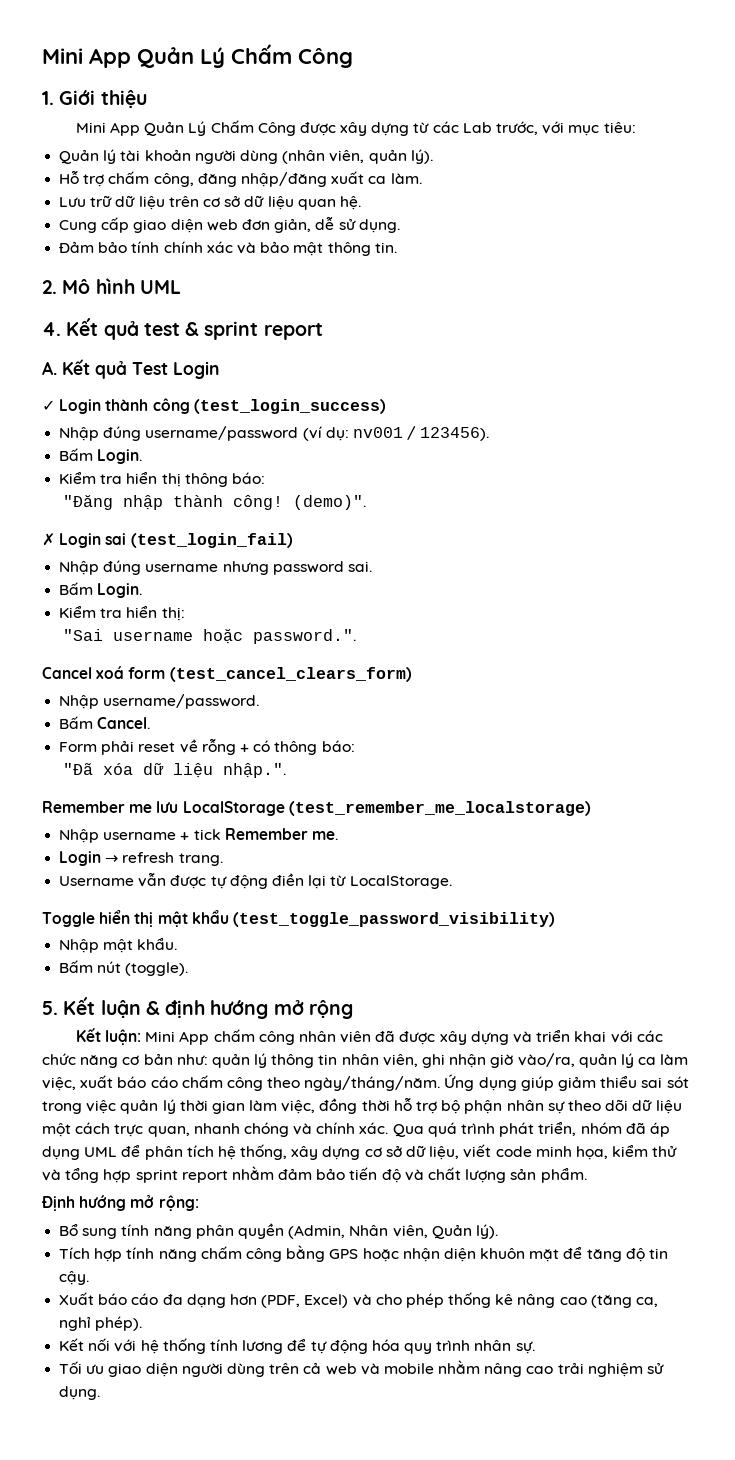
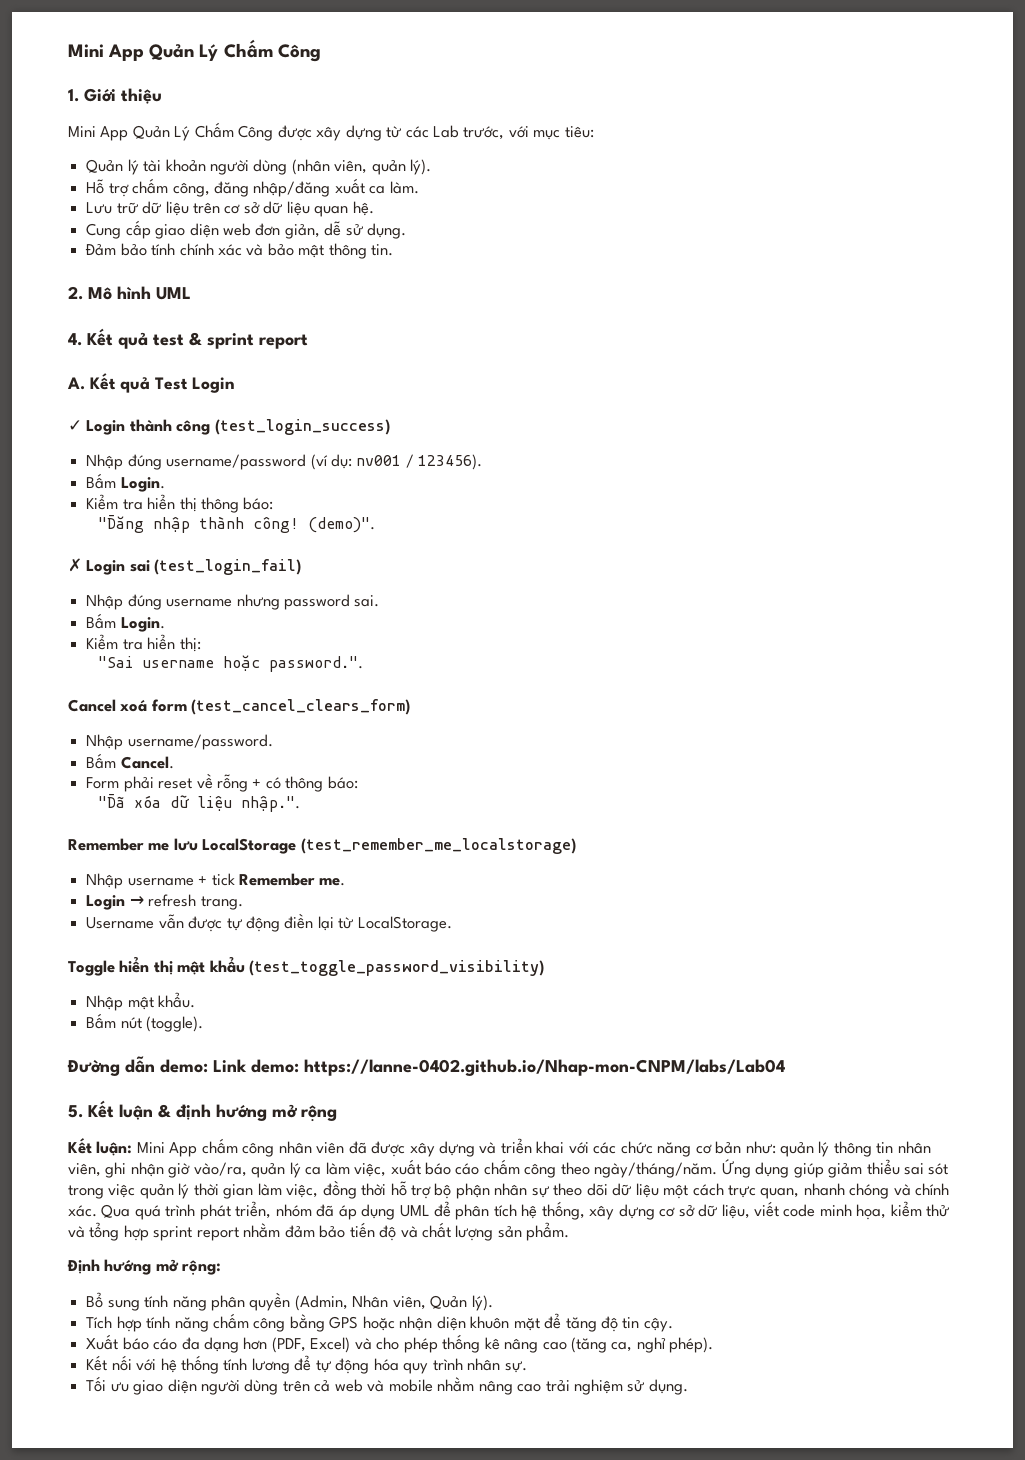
+ Đường dẫn demo: Link demo: https://lanne-0402.github.io/Nhap-mon-CNPM/labs/Lab04

